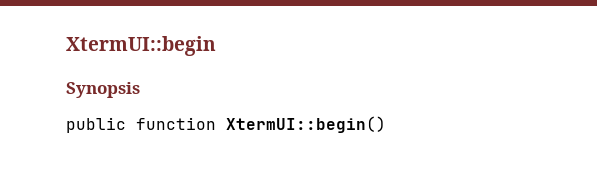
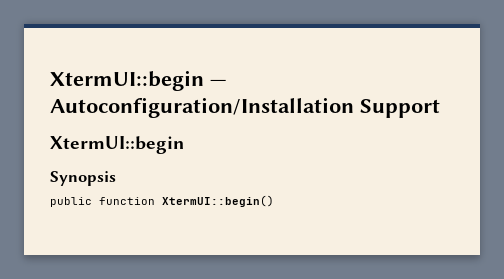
+ XtermUI::begin — Autoconfiguration/Installation Support

